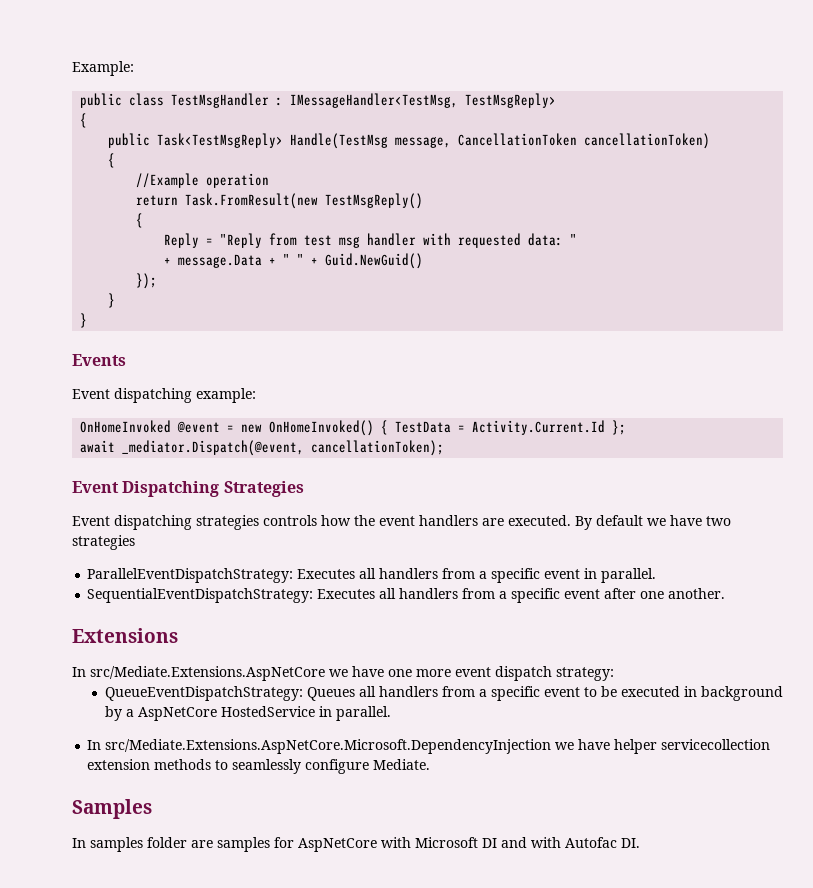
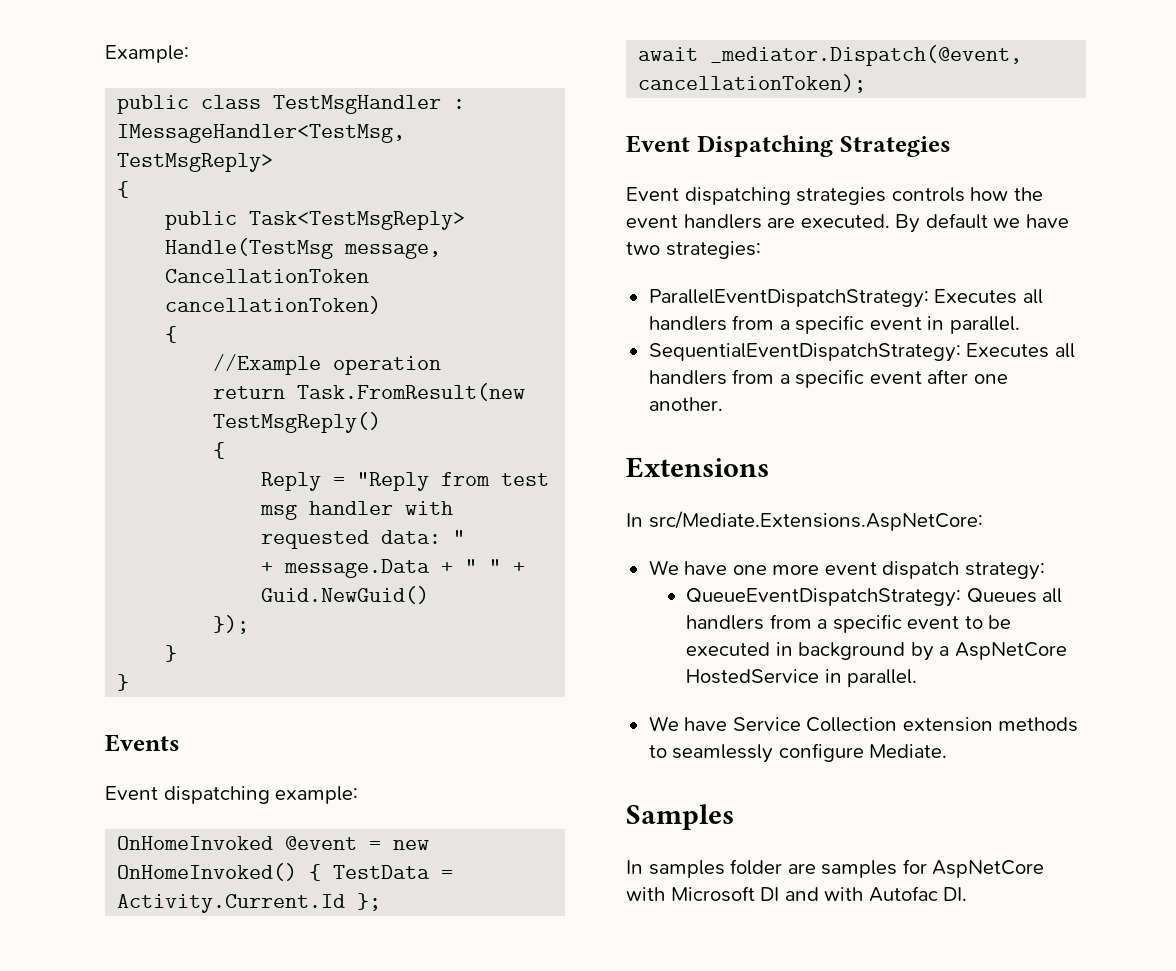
- By default we have two strategies
+ By default we have two strategies:
- In src/Mediate.Extensions.AspNetCore we have one more event dispatch strategy:
+ In src/Mediate.Extensions.AspNetCore:
+ We have one more event dispatch strategy:
- In src/Mediate.Extensions.AspNetCore.Microsoft.DependencyInjection we have helper servicecollection extension methods to seamlessly configure Mediate.
+ We have Service Collection extension methods to seamlessly configure Mediate.

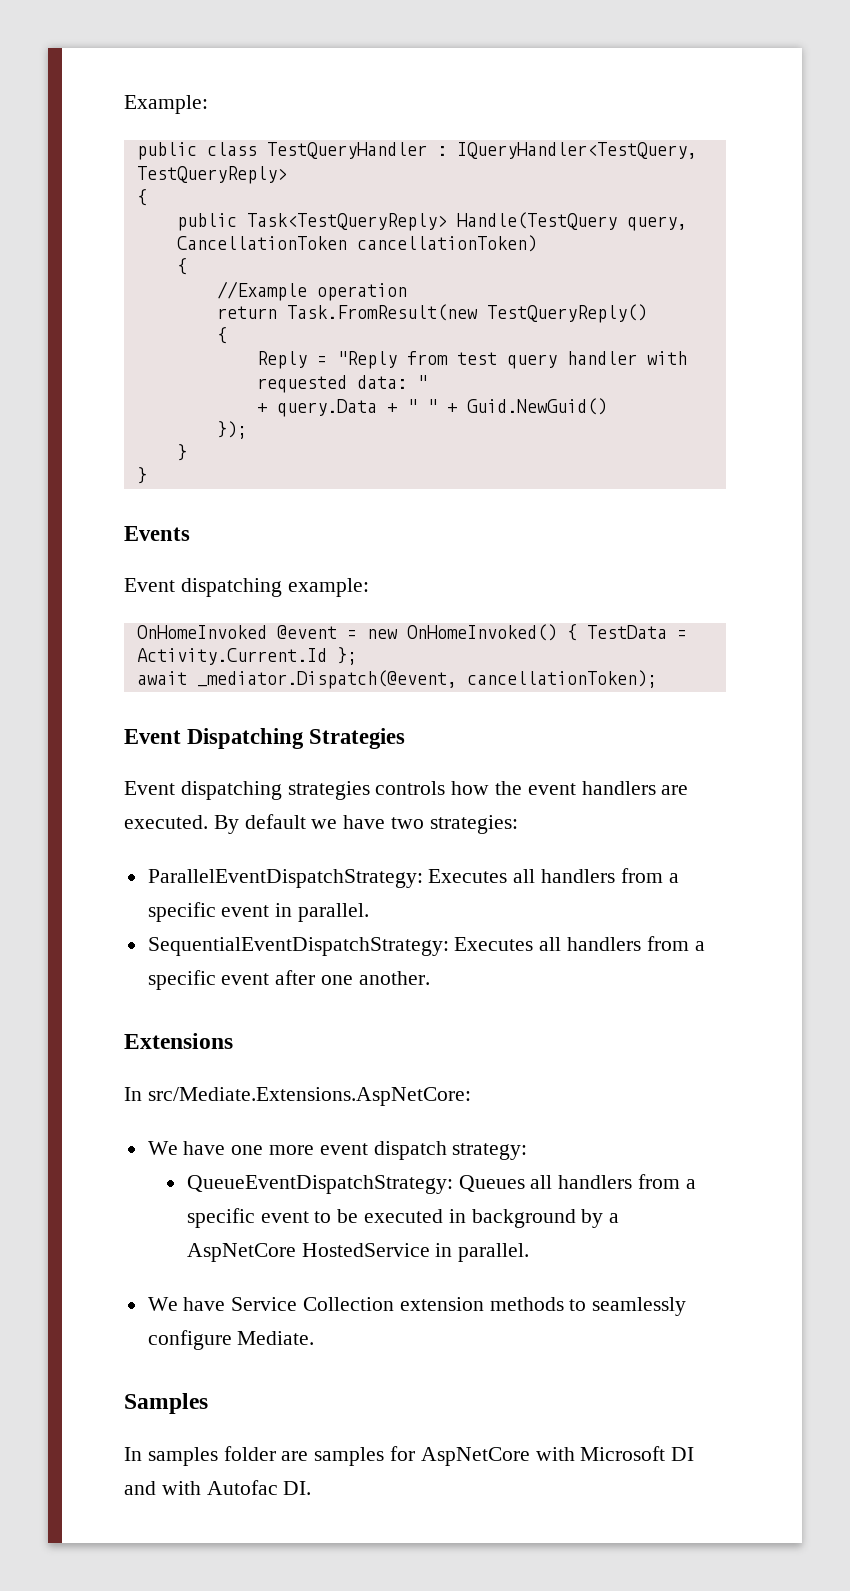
- public class TestMsgHandler : IMessageHandler<TestMsg, TestMsgReply>
+ public class TestQueryHandler : IQueryHandler<TestQuery, TestQueryReply>
- public Task<TestMsgReply> Handle(TestMsg message, CancellationToken cancellationToken)
+ public Task<TestQueryReply> Handle(TestQuery query, CancellationToken cancellationToken)
- return Task.FromResult(new TestMsgReply()
+ return Task.FromResult(new TestQueryReply()
- Reply = "Reply from test msg handler with requested data: "
+ Reply = "Reply from test query handler with requested data: "
- + message.Data + " " + Guid.NewGuid()
+ + query.Data + " " + Guid.NewGuid()

